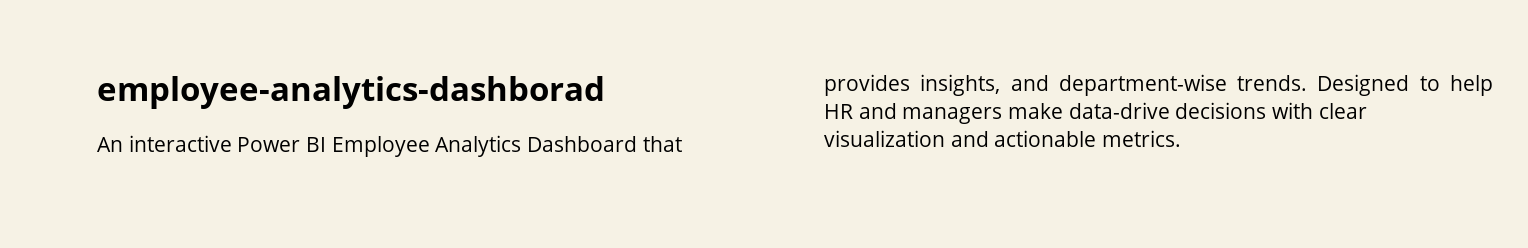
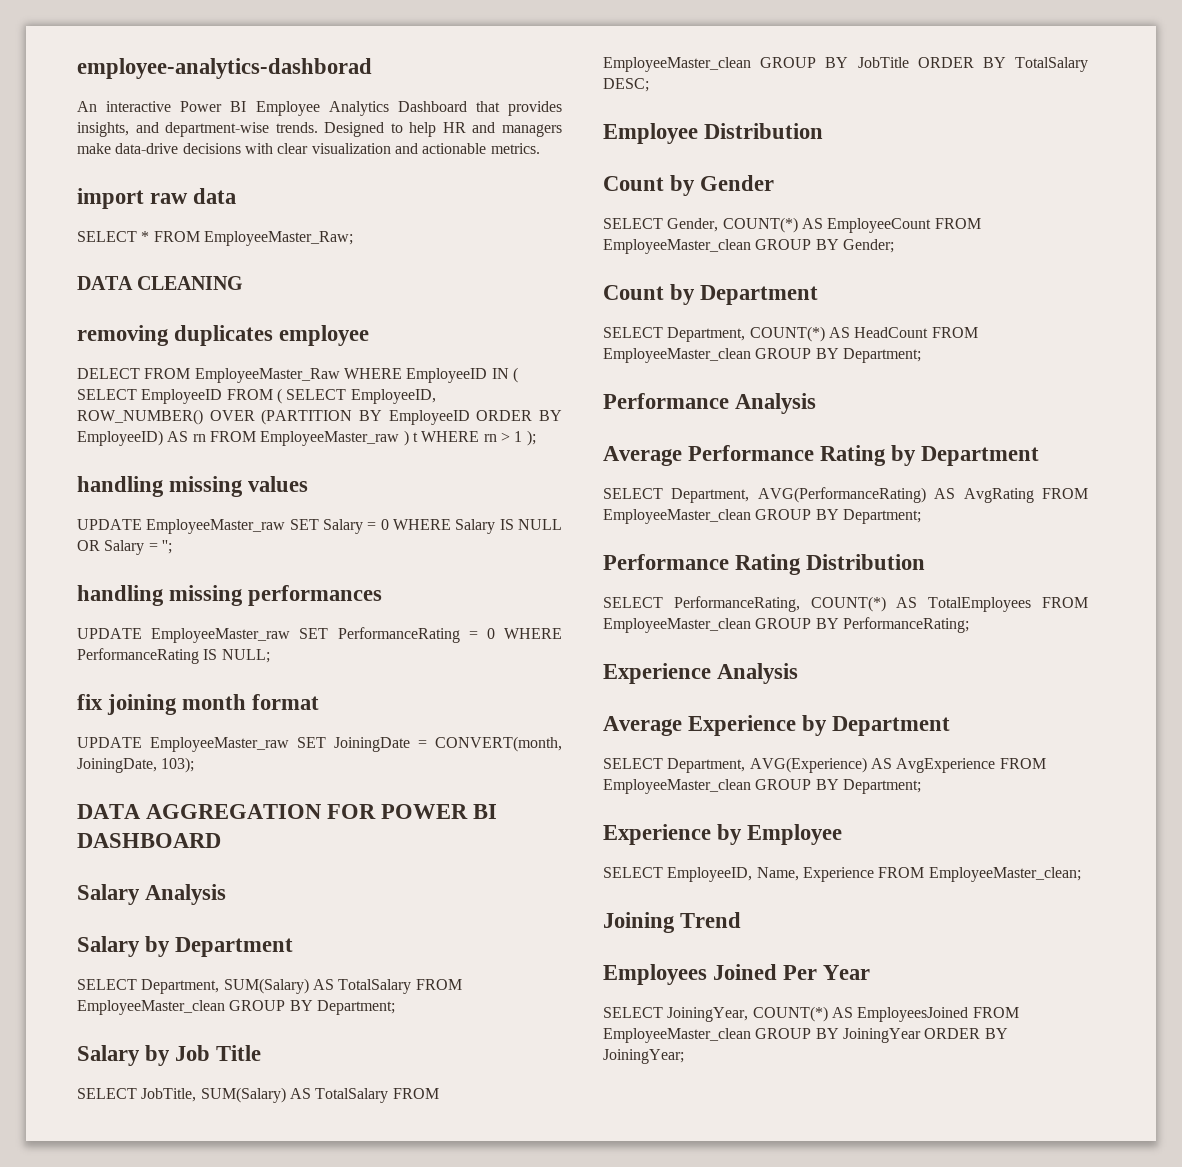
+ import raw data
+ SELECT * FROM EmployeeMaster_Raw;
+ DATA CLEANING
+ removing duplicates employee
+ DELECT FROM EmployeeMaster_Raw WHERE EmployeeID IN ( SELECT EmployeeID FROM ( SELECT EmployeeID, ROW_NUMBER() OVER (PARTITION BY EmployeeID ORDER BY EmployeeID) AS rn FROM EmployeeMaster_raw ) t WHERE rn > 1 );
+ handling missing values
+ UPDATE EmployeeMaster_raw SET Salary = 0 WHERE Salary IS NULL OR Salary = '';
+ handling missing performances
+ UPDATE EmployeeMaster_raw SET PerformanceRating = 0 WHERE PerformanceRating IS NULL;
+ fix joining month format
+ UPDATE EmployeeMaster_raw SET JoiningDate = CONVERT(month, JoiningDate, 103);
+ DATA AGGREGATION FOR POWER BI DASHBOARD
+ Salary Analysis
+ Salary by Department
+ SELECT Department, SUM(Salary) AS TotalSalary FROM EmployeeMaster_clean GROUP BY Department;
+ Salary by Job Title
+ SELECT JobTitle, SUM(Salary) AS TotalSalary FROM EmployeeMaster_clean GROUP BY JobTitle ORDER BY TotalSalary DESC;
+ Employee Distribution
+ Count by Gender
+ SELECT Gender, COUNT(*) AS EmployeeCount FROM EmployeeMaster_clean GROUP BY Gender;
+ Count by Department
+ SELECT Department, COUNT(*) AS HeadCount FROM EmployeeMaster_clean GROUP BY Department;
+ Performance Analysis
+ Average Performance Rating by Department
+ SELECT Department, AVG(PerformanceRating) AS AvgRating FROM EmployeeMaster_clean GROUP BY Department;
+ Performance Rating Distribution
+ SELECT PerformanceRating, COUNT(*) AS TotalEmployees FROM EmployeeMaster_clean GROUP BY PerformanceRating;
+ Experience Analysis
+ Average Experience by Department
+ SELECT Department, AVG(Experience) AS AvgExperience FROM EmployeeMaster_clean GROUP BY Department;
+ Experience by Employee
+ SELECT EmployeeID, Name, Experience FROM EmployeeMaster_clean;
+ Joining Trend
+ Employees Joined Per Year
+ SELECT JoiningYear, COUNT(*) AS EmployeesJoined FROM EmployeeMaster_clean GROUP BY JoiningYear ORDER BY JoiningYear;

